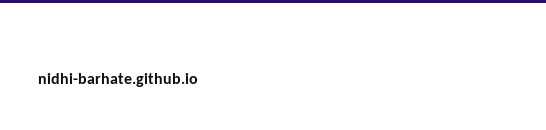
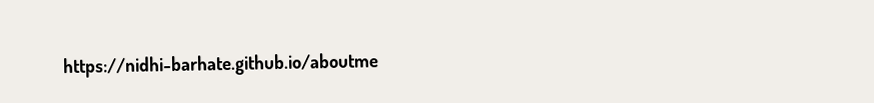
- nidhi-barhate.github.io
+ https://nidhi-barhate.github.io/aboutme

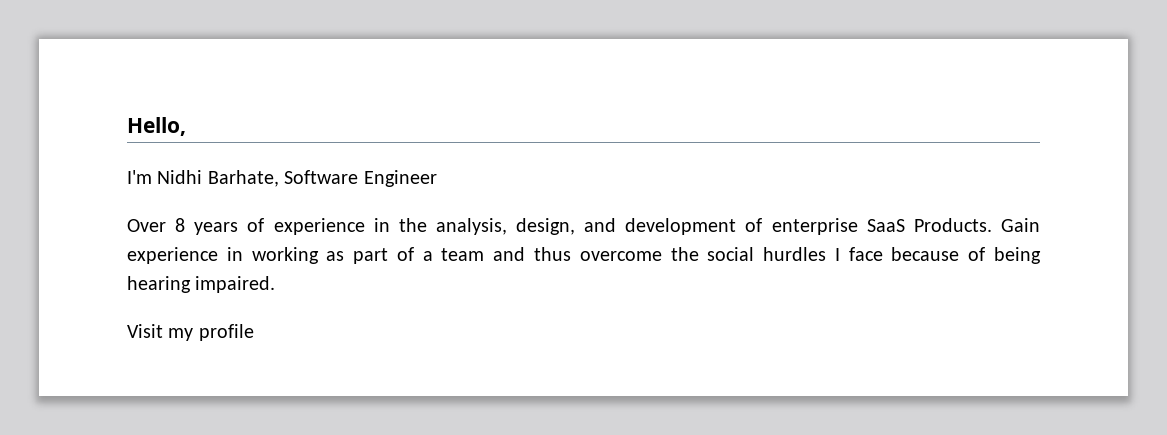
- https://nidhi-barhate.github.io/aboutme
+ Hello,
+ I'm Nidhi Barhate, Software Engineer
+ Over 8 years of experience in the analysis, design, and development of enterprise SaaS Products. Gain experience in working as part of a team and thus overcome the social hurdles I face because of being hearing impaired.
+ Visit my profile

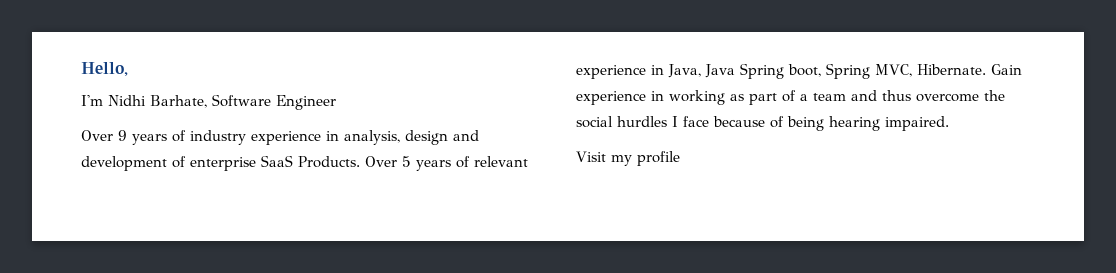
- Over 8 years of experience in the analysis, design, and development of enterprise SaaS Products.
+ Over 9 years of industry experience in analysis, design and development of enterprise SaaS Products.
+ Over 5 years of relevant experience in Java, Java Spring boot, Spring MVC, Hibernate.

